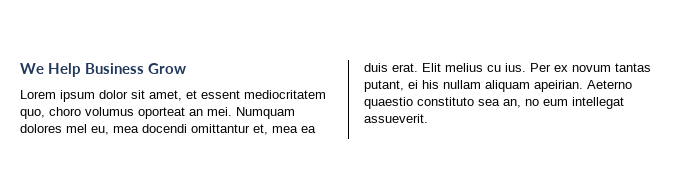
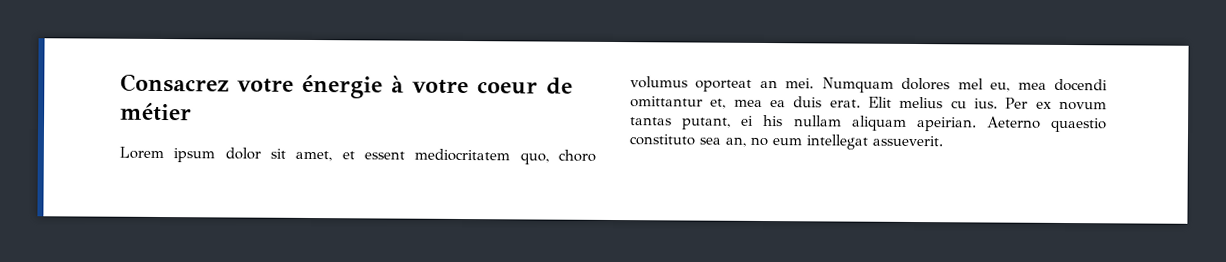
- We Help Business Grow
+ Consacrez votre énergie à votre coeur de métier

